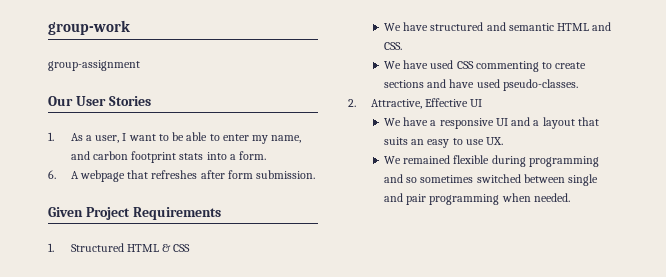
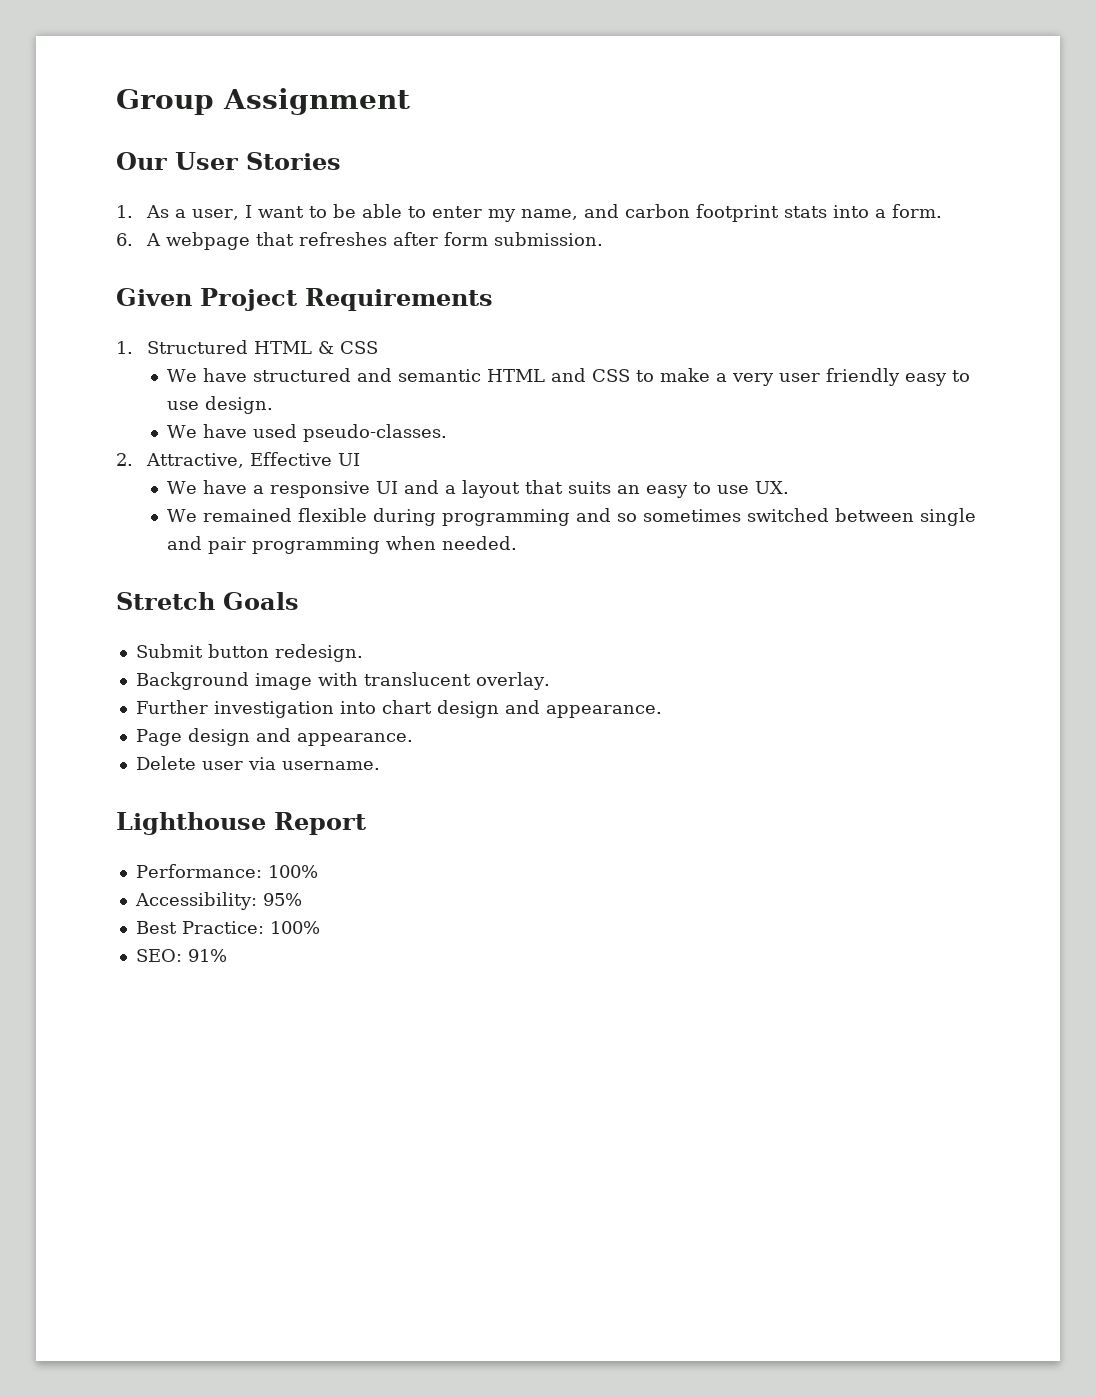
- group-work
- group-assignment
+ Group Assignment
- We have structured and semantic HTML and CSS.
- We have used CSS commenting to create sections and have used pseudo-classes.
+ We have structured and semantic HTML and CSS to make a very user friendly easy to use design.
+ We have used pseudo-classes.
+ Stretch Goals
+ Submit button redesign.
+ Background image with translucent overlay.
+ Further investigation into chart design and appearance.
+ Page design and appearance.
+ Delete user via username.
+ Lighthouse Report
+ Performance: 100%
+ Accessibility: 95%
+ Best Practice: 100%
+ SEO: 91%

